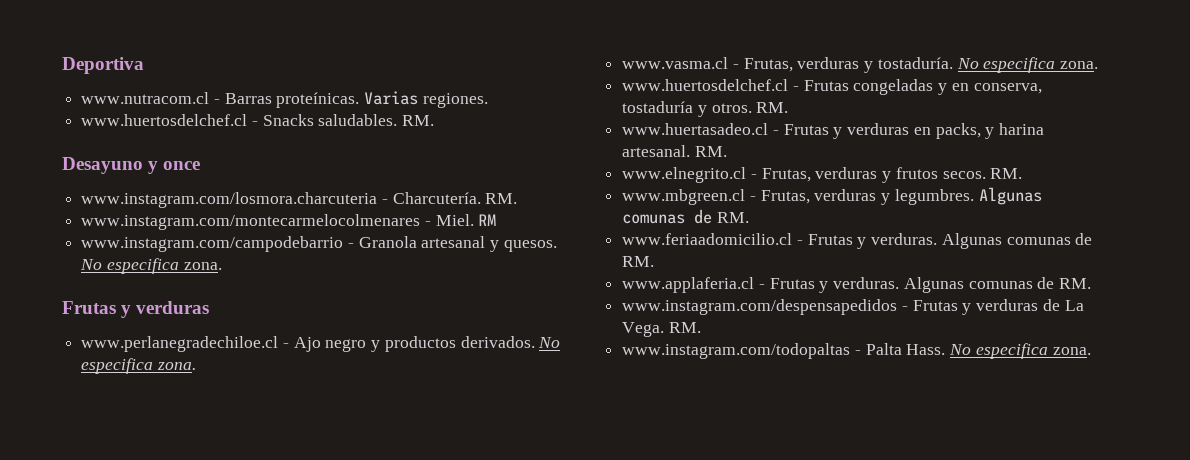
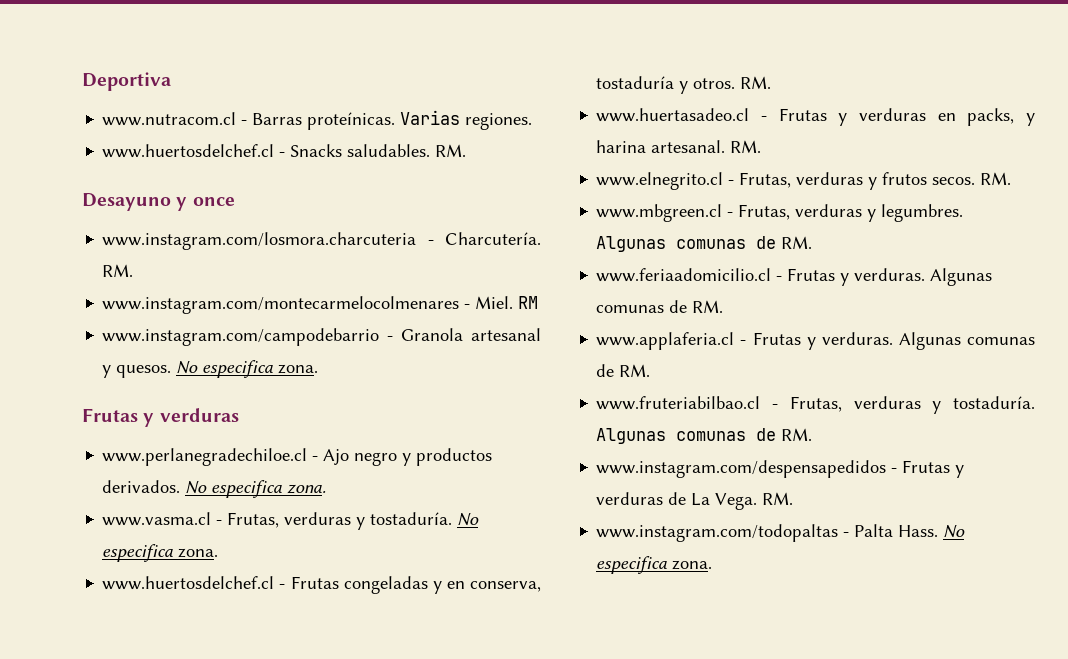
+ www.fruteriabilbao.cl - Frutas, verduras y tostaduría. Algunas comunas de RM.

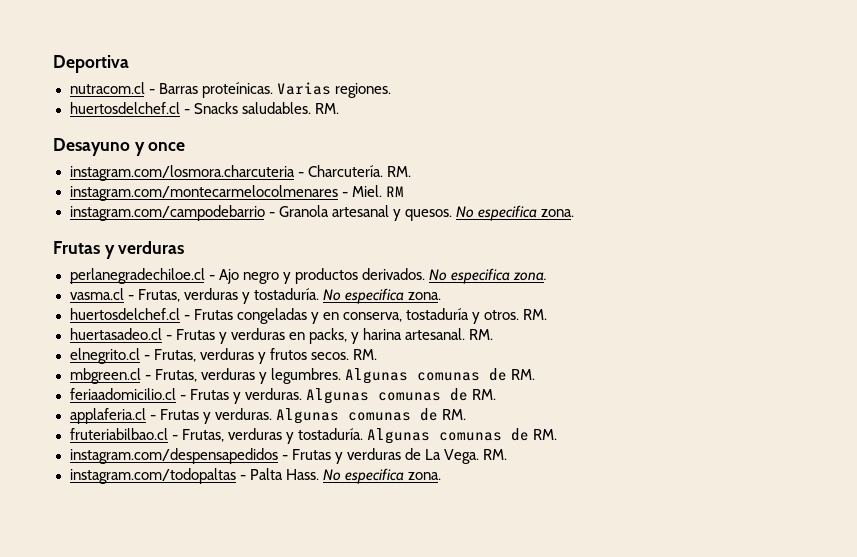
- www.nutracom.cl - Barras proteínicas.
+ nutracom.cl - Barras proteínicas.
- www.huertosdelchef.cl - Snacks saludables.
+ huertosdelchef.cl - Snacks saludables.
- www.instagram.com/losmora.charcuteria - Charcutería.
+ instagram.com/losmora.charcuteria - Charcutería.
- www.instagram.com/montecarmelocolmenares - Miel.
+ instagram.com/montecarmelocolmenares - Miel.
- www.instagram.com/campodebarrio - Granola artesanal y quesos.
+ instagram.com/campodebarrio - Granola artesanal y quesos.
- www.perlanegradechiloe.cl - Ajo negro y productos derivados.
+ perlanegradechiloe.cl - Ajo negro y productos derivados.
- www.vasma.cl - Frutas, verduras y tostaduría.
+ vasma.cl - Frutas, verduras y tostaduría.
- www.huertosdelchef.cl - Frutas congeladas y en conserva, tostaduría y otros.
+ huertosdelchef.cl - Frutas congeladas y en conserva, tostaduría y otros.
- www.huertasadeo.cl - Frutas y verduras en packs, y harina artesanal.
+ huertasadeo.cl - Frutas y verduras en packs, y harina artesanal.
- www.elnegrito.cl - Frutas, verduras y frutos secos.
+ elnegrito.cl - Frutas, verduras y frutos secos.
- www.mbgreen.cl - Frutas, verduras y legumbres.
+ mbgreen.cl - Frutas, verduras y legumbres.
- www.feriaadomicilio.cl - Frutas y verduras. Algunas comunas de RM.
- www.applaferia.cl - Frutas y verduras. Algunas comunas de RM.
- www.fruteriabilbao.cl - Frutas, verduras y tostaduría.
+ feriaadomicilio.cl - Frutas y verduras. Algunas comunas de RM.
+ applaferia.cl - Frutas y verduras. Algunas comunas de RM.
+ fruteriabilbao.cl - Frutas, verduras y tostaduría.
- www.instagram.com/despensapedidos - Frutas y verduras de La Vega.
+ instagram.com/despensapedidos - Frutas y verduras de La Vega.
- www.instagram.com/todopaltas - Palta Hass.
+ instagram.com/todopaltas - Palta Hass.

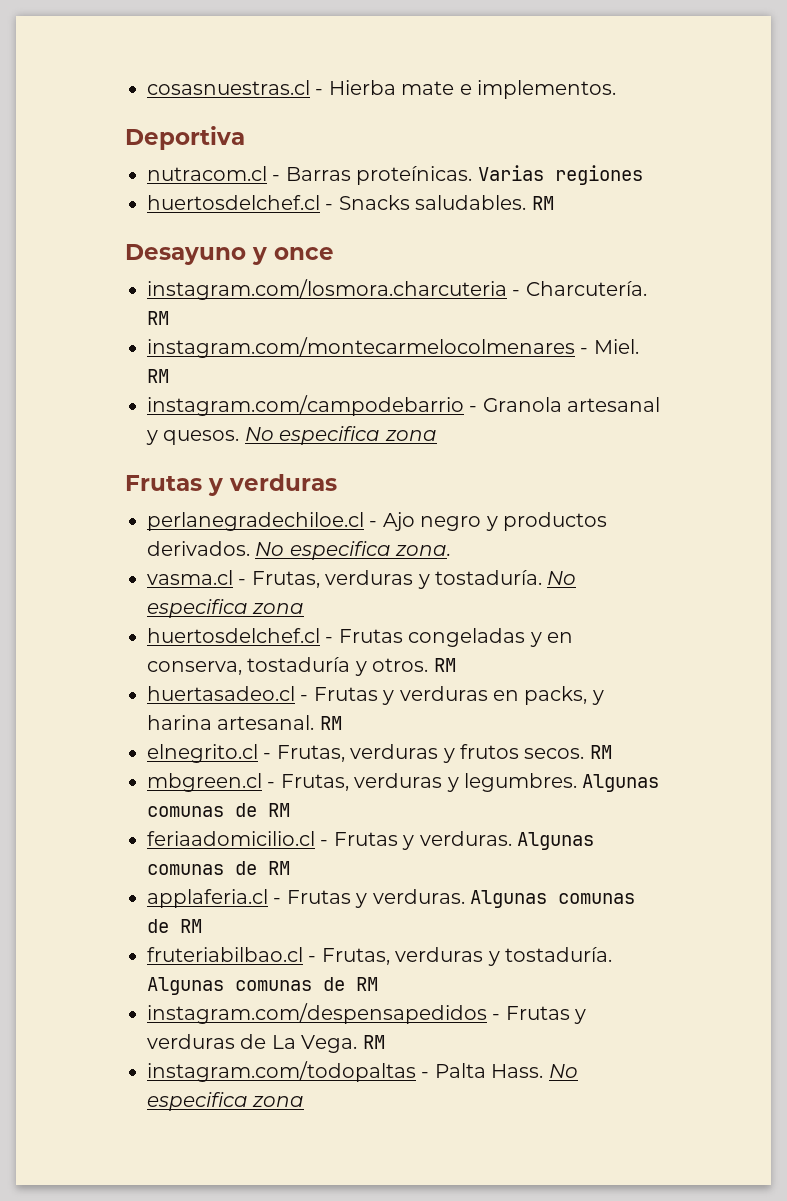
+ cosasnuestras.cl - Hierba mate e implementos.
- Varias regiones.
+ Varias regiones
- huertosdelchef.cl - Snacks saludables. RM.
+ huertosdelchef.cl - Snacks saludables. RM
- instagram.com/losmora.charcuteria - Charcutería. RM.
+ instagram.com/losmora.charcuteria - Charcutería. RM
- instagram.com/campodebarrio - Granola artesanal y quesos. No especifica zona.
+ instagram.com/campodebarrio - Granola artesanal y quesos. No especifica zona
- vasma.cl - Frutas, verduras y tostaduría. No especifica zona.
+ vasma.cl - Frutas, verduras y tostaduría. No especifica zona
- huertosdelchef.cl - Frutas congeladas y en conserva, tostaduría y otros. RM.
+ huertosdelchef.cl - Frutas congeladas y en conserva, tostaduría y otros. RM
- huertasadeo.cl - Frutas y verduras en packs, y harina artesanal. RM.
+ huertasadeo.cl - Frutas y verduras en packs, y harina artesanal. RM
- elnegrito.cl - Frutas, verduras y frutos secos. RM.
+ elnegrito.cl - Frutas, verduras y frutos secos. RM
- mbgreen.cl - Frutas, verduras y legumbres. Algunas comunas de RM.
+ mbgreen.cl - Frutas, verduras y legumbres. Algunas comunas de RM
- feriaadomicilio.cl - Frutas y verduras. Algunas comunas de RM.
+ feriaadomicilio.cl - Frutas y verduras. Algunas comunas de RM
- applaferia.cl - Frutas y verduras. Algunas comunas de RM.
+ applaferia.cl - Frutas y verduras. Algunas comunas de RM
- fruteriabilbao.cl - Frutas, verduras y tostaduría. Algunas comunas de RM.
+ fruteriabilbao.cl - Frutas, verduras y tostaduría. Algunas comunas de RM
- instagram.com/despensapedidos - Frutas y verduras de La Vega. RM.
+ instagram.com/despensapedidos - Frutas y verduras de La Vega. RM
- instagram.com/todopaltas - Palta Hass. No especifica zona.
+ instagram.com/todopaltas - Palta Hass. No especifica zona

